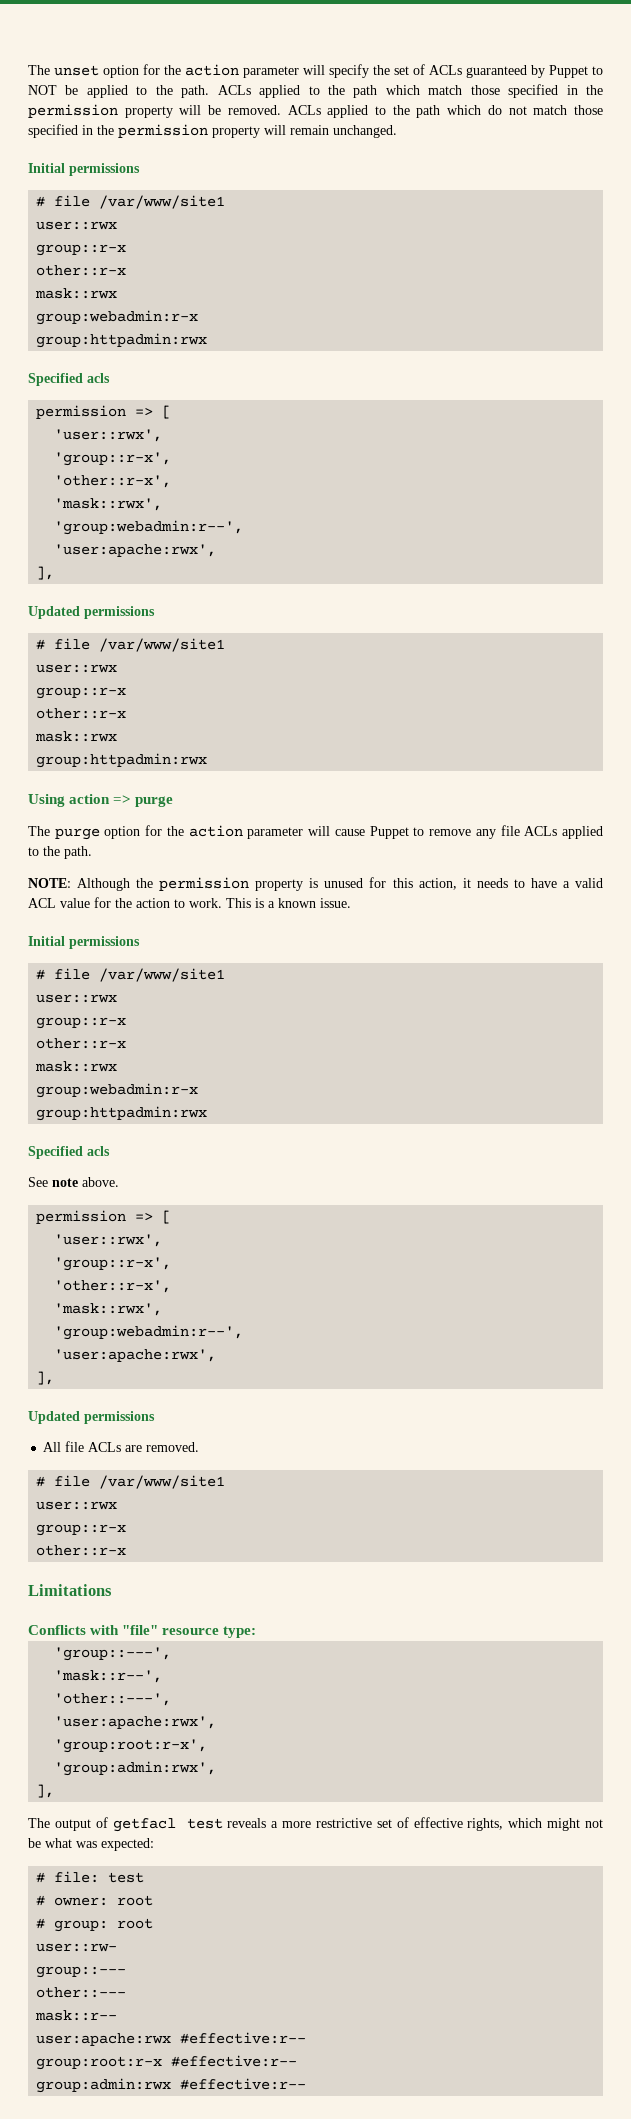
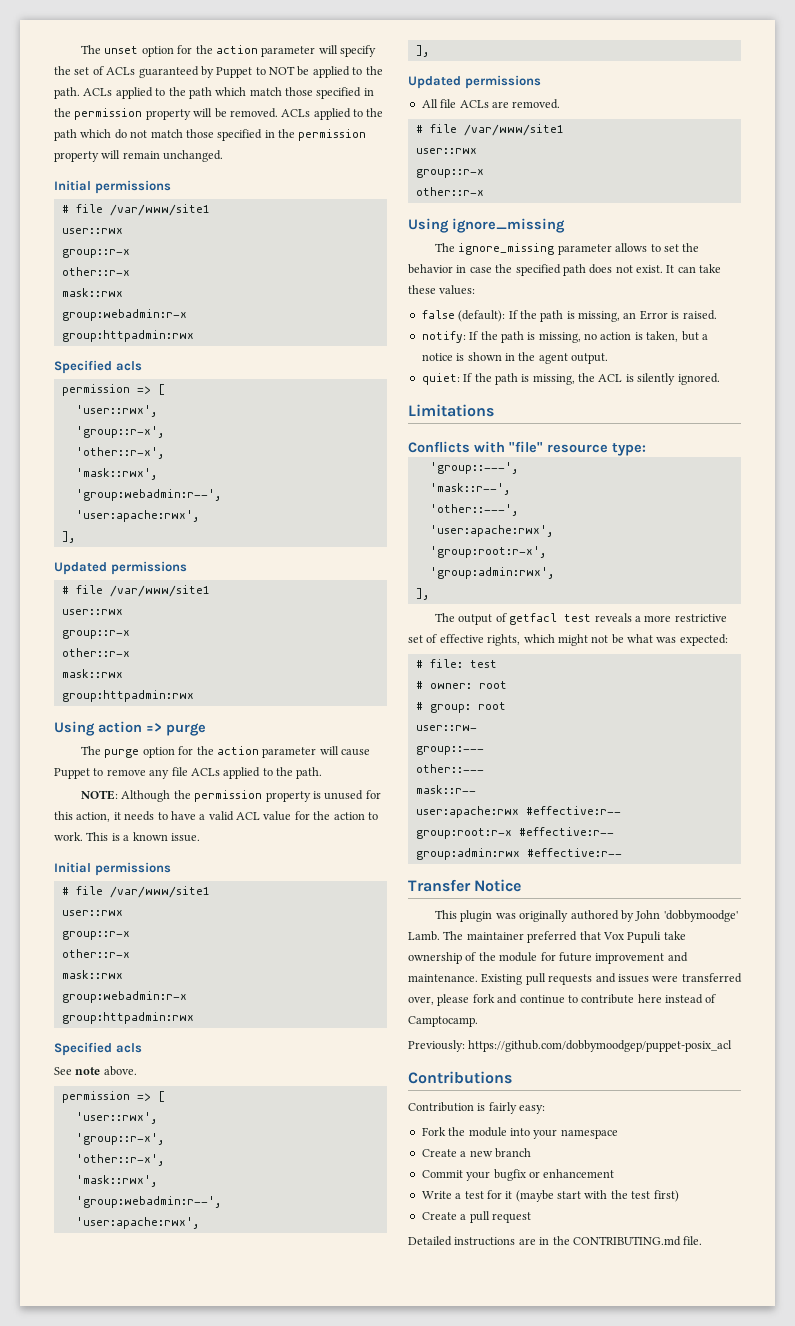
+ Using ignore_missing
+ The ignore_missing parameter allows to set the behavior in case the specified path does not exist. It can take these values:
+ false (default): If the path is missing, an Error is raised.
+ notify: If the path is missing, no action is taken, but a notice is shown in the agent output.
+ quiet: If the path is missing, the ACL is silently ignored.
+ Transfer Notice
+ This plugin was originally authored by John 'dobbymoodge' Lamb. The maintainer preferred that Vox Pupuli take ownership of the module for future improvement and maintenance. Existing pull requests and issues were transferred over, please fork and continue to contribute here instead of Camptocamp.
+ Previously: https://github.com/dobbymoodgep/puppet-posix_acl
+ Contributions
+ Contribution is fairly easy:
+ Fork the module into your namespace
+ Create a new branch
+ Commit your bugfix or enhancement
+ Write a test for it (maybe start with the test first)
+ Create a pull request
+ Detailed instructions are in the CONTRIBUTING.md file.

